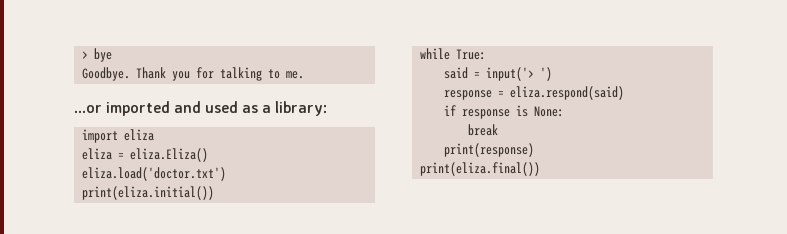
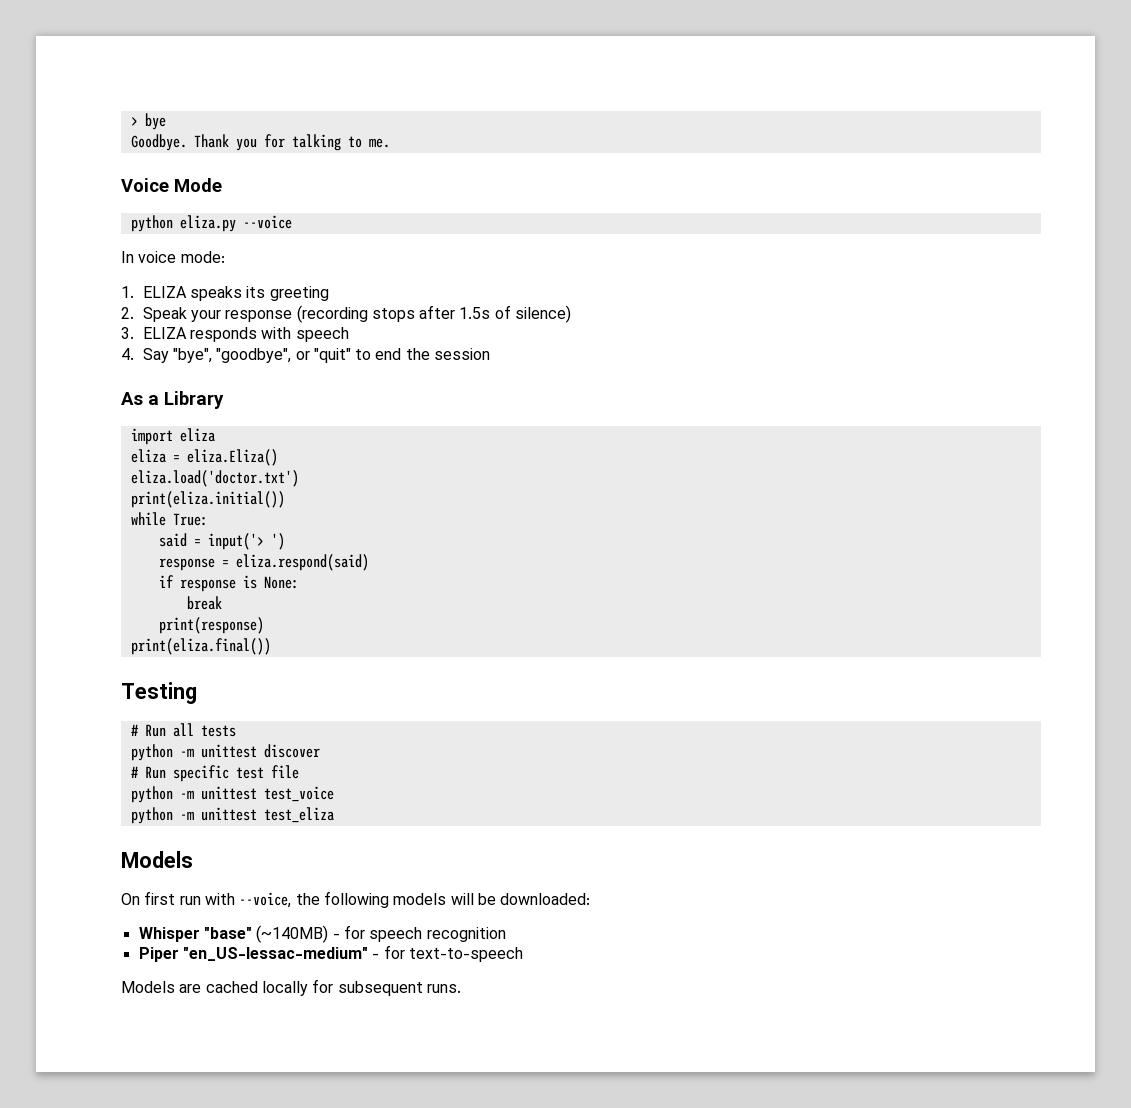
- ...or imported and used as a library:
+ Voice Mode
+ python eliza.py --voice
+ In voice mode:
+ 1. ELIZA speaks its greeting
+ 2. Speak your response (recording stops after 1.5s of silence)
+ 3. ELIZA responds with speech
+ 4. Say "bye", "goodbye", or "quit" to end the session
+ As a Library
+ Testing
+ # Run all tests
+ python -m unittest discover
+ # Run specific test file
+ python -m unittest test_voice
+ python -m unittest test_eliza
+ Models
+ On first run with --voice, the following models will be downloaded:
+ Whisper "base" (~140MB) - for speech recognition
+ Piper "en_US-lessac-medium" - for text-to-speech
+ Models are cached locally for subsequent runs.

